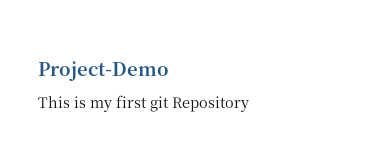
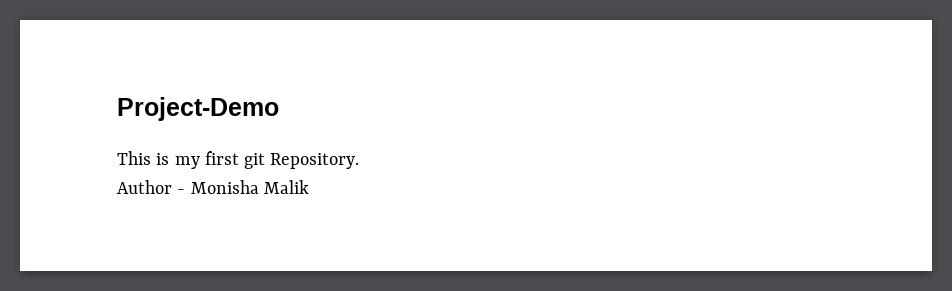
- This is my first git Repository
+ This is my first git Repository.
+ Author - Monisha Malik

